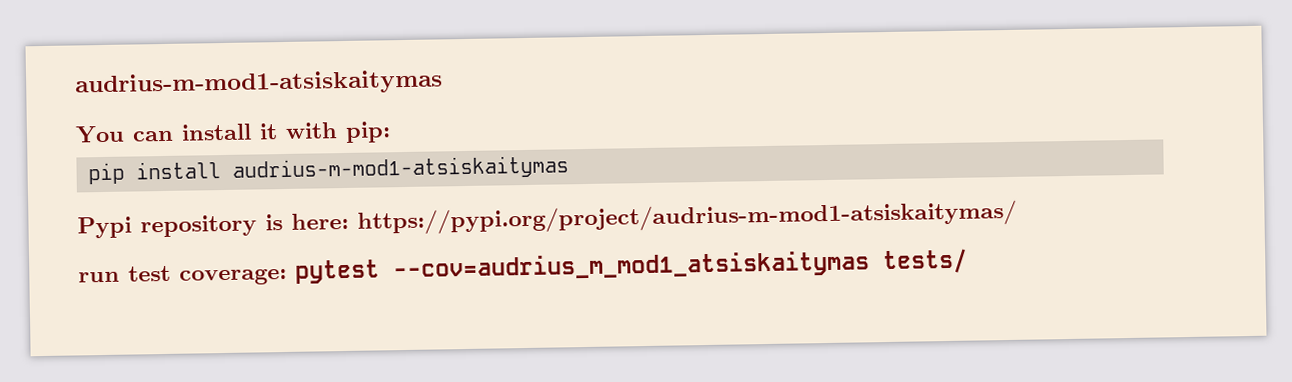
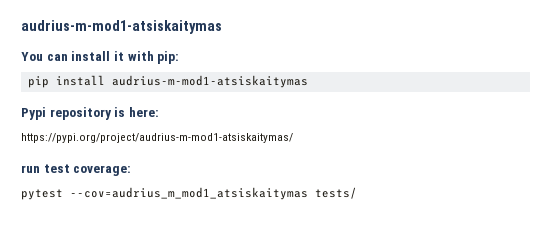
- Pypi repository is here: https://pypi.org/project/audrius-m-mod1-atsiskaitymas/
+ Pypi repository is here:
+ https://pypi.org/project/audrius-m-mod1-atsiskaitymas/
- run test coverage: pytest --cov=audrius_m_mod1_atsiskaitymas tests/
+ run test coverage:
+ pytest --cov=audrius_m_mod1_atsiskaitymas tests/

